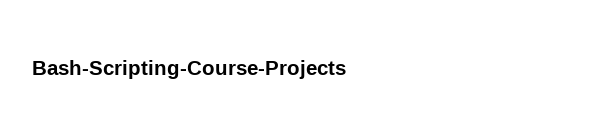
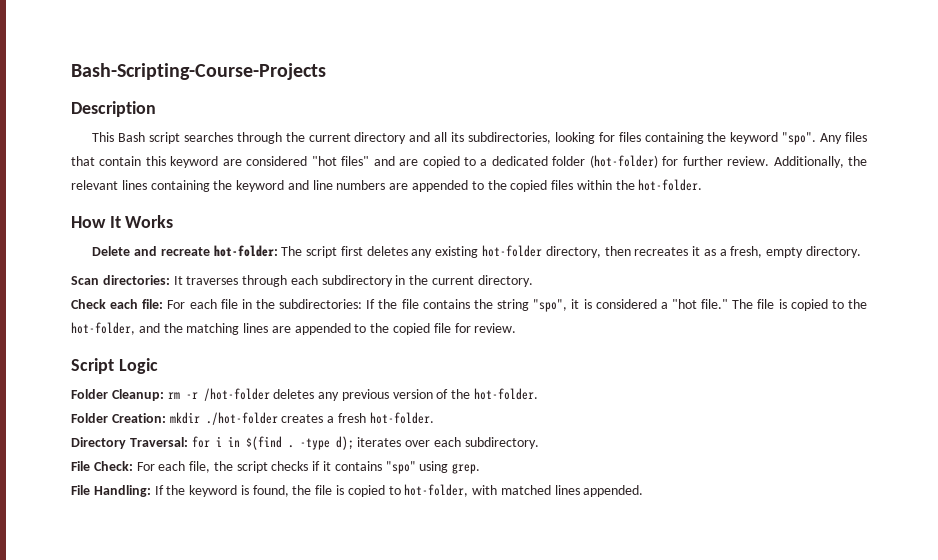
+ Description
+ This Bash script searches through the current directory and all its subdirectories, looking for files containing the keyword "spo". Any files that contain this keyword are considered "hot files" and are copied to a dedicated folder (hot-folder) for further review. Additionally, the relevant lines containing the keyword and line numbers are appended to the copied files within the hot-folder.
+ How It Works
+ Delete and recreate hot-folder: The script first deletes any existing hot-folder directory, then recreates it as a fresh, empty directory.
+ Scan directories: It traverses through each subdirectory in the current directory.
+ Check each file: For each file in the subdirectories: If the file contains the string "spo", it is considered a "hot file." The file is copied to the hot-folder, and the matching lines are appended to the copied file for review.
+ Script Logic
+ Folder Cleanup: rm -r /hot-folder deletes any previous version of the hot-folder.
+ Folder Creation: mkdir ./hot-folder creates a fresh hot-folder.
+ Directory Traversal: for i in $(find . -type d); iterates over each subdirectory.
+ File Check: For each file, the script checks if it contains "spo" using grep.
+ File Handling: If the keyword is found, the file is copied to hot-folder, with matched lines appended.

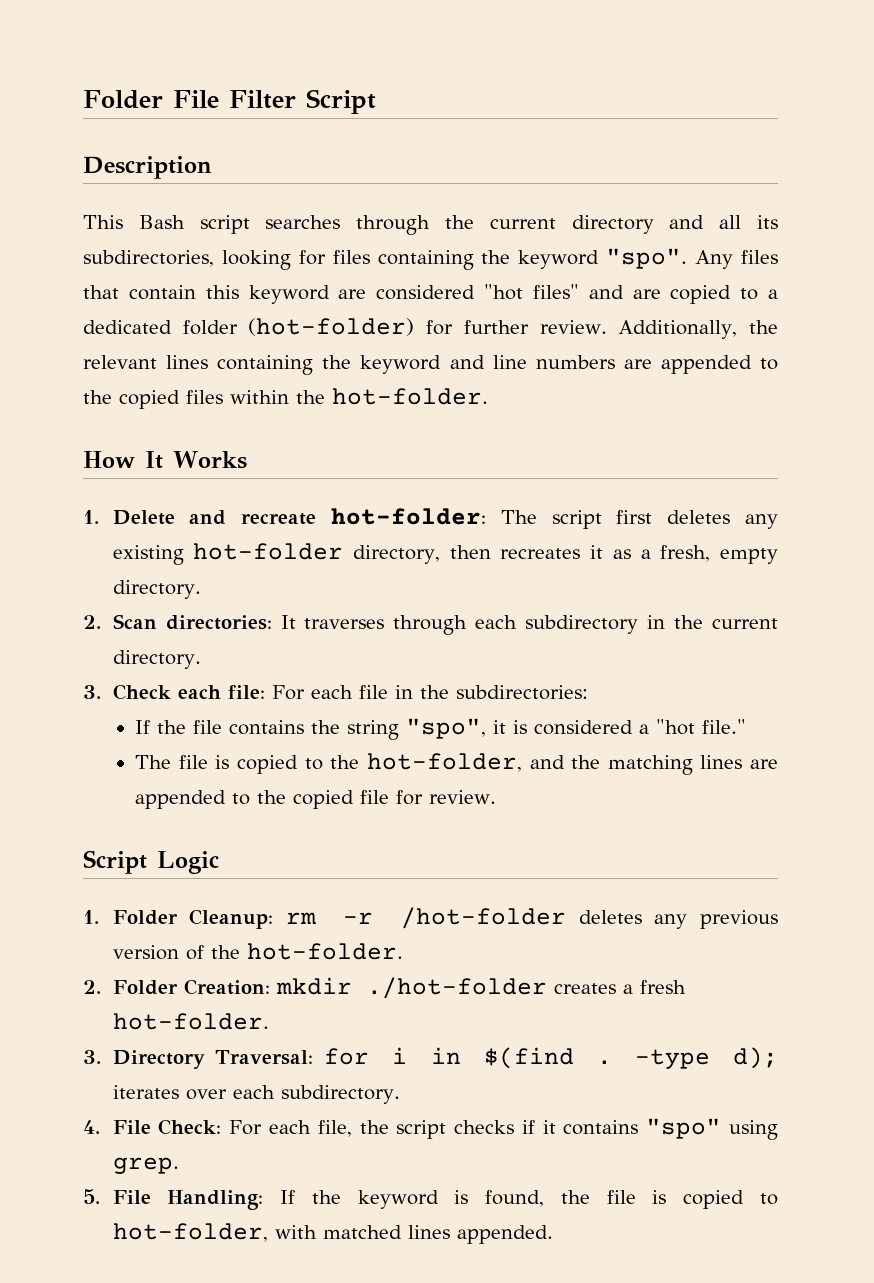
- Bash-Scripting-Course-Projects
+ Folder File Filter Script
- Delete and recreate hot-folder: The script first deletes any existing hot-folder directory, then recreates it as a fresh, empty directory.
+ 1. Delete and recreate hot-folder: The script first deletes any existing hot-folder directory, then recreates it as a fresh, empty directory.
- Scan directories: It traverses through each subdirectory in the current directory.
+ 2. Scan directories: It traverses through each subdirectory in the current directory.
- Check each file: For each file in the subdirectories: If the file contains the string "spo", it is considered a "hot file." The file is copied to the hot-folder, and the matching lines are appended to the copied file for review.
+ 3. Check each file: For each file in the subdirectories:
+ If the file contains the string "spo", it is considered a "hot file."
+ The file is copied to the hot-folder, and the matching lines are appended to the copied file for review.
- Folder Cleanup: rm -r /hot-folder deletes any previous version of the hot-folder.
+ 1. Folder Cleanup: rm -r /hot-folder deletes any previous version of the hot-folder.
- Folder Creation: mkdir ./hot-folder creates a fresh hot-folder.
+ 2. Folder Creation: mkdir ./hot-folder creates a fresh hot-folder.
- Directory Traversal: for i in $(find .
+ 3. Directory Traversal: for i in $(find .
- File Check: For each file, the script checks if it contains "spo" using grep.
+ 4. File Check: For each file, the script checks if it contains "spo" using grep.
- File Handling: If the keyword is found, the file is copied to hot-folder, with matched lines appended.
+ 5. File Handling: If the keyword is found, the file is copied to hot-folder, with matched lines appended.

